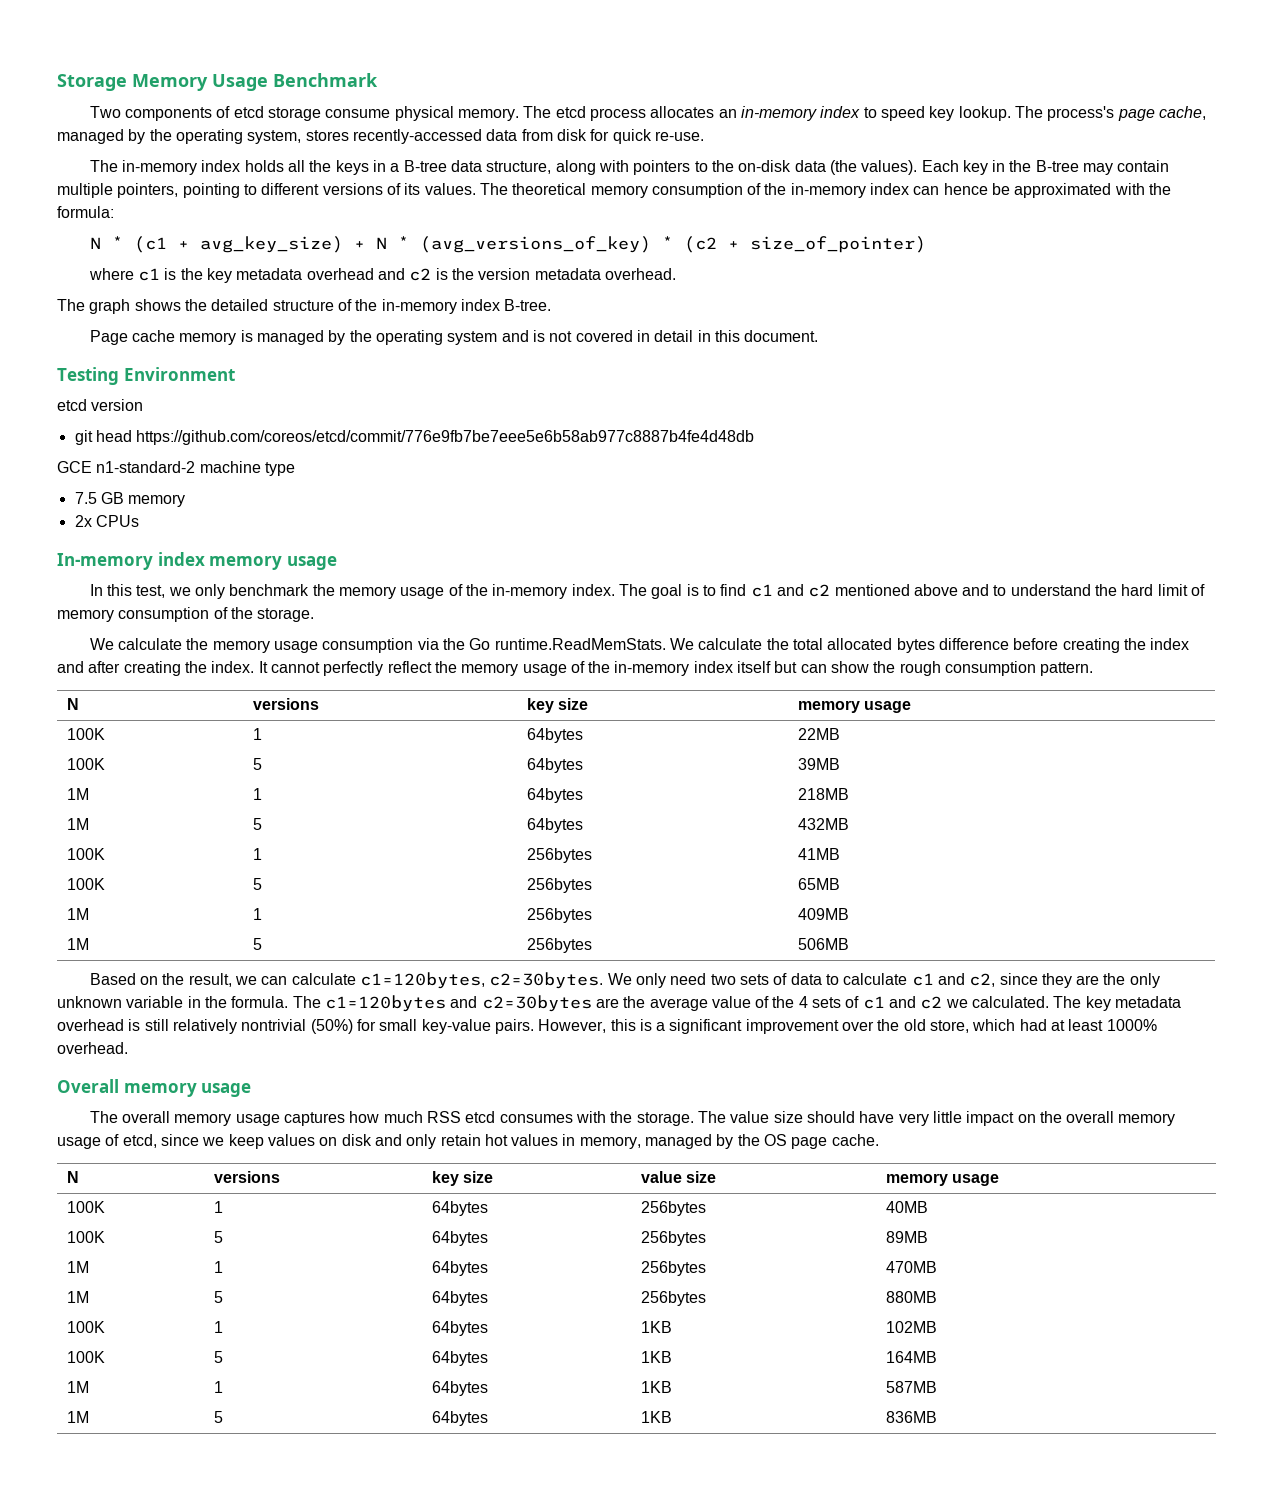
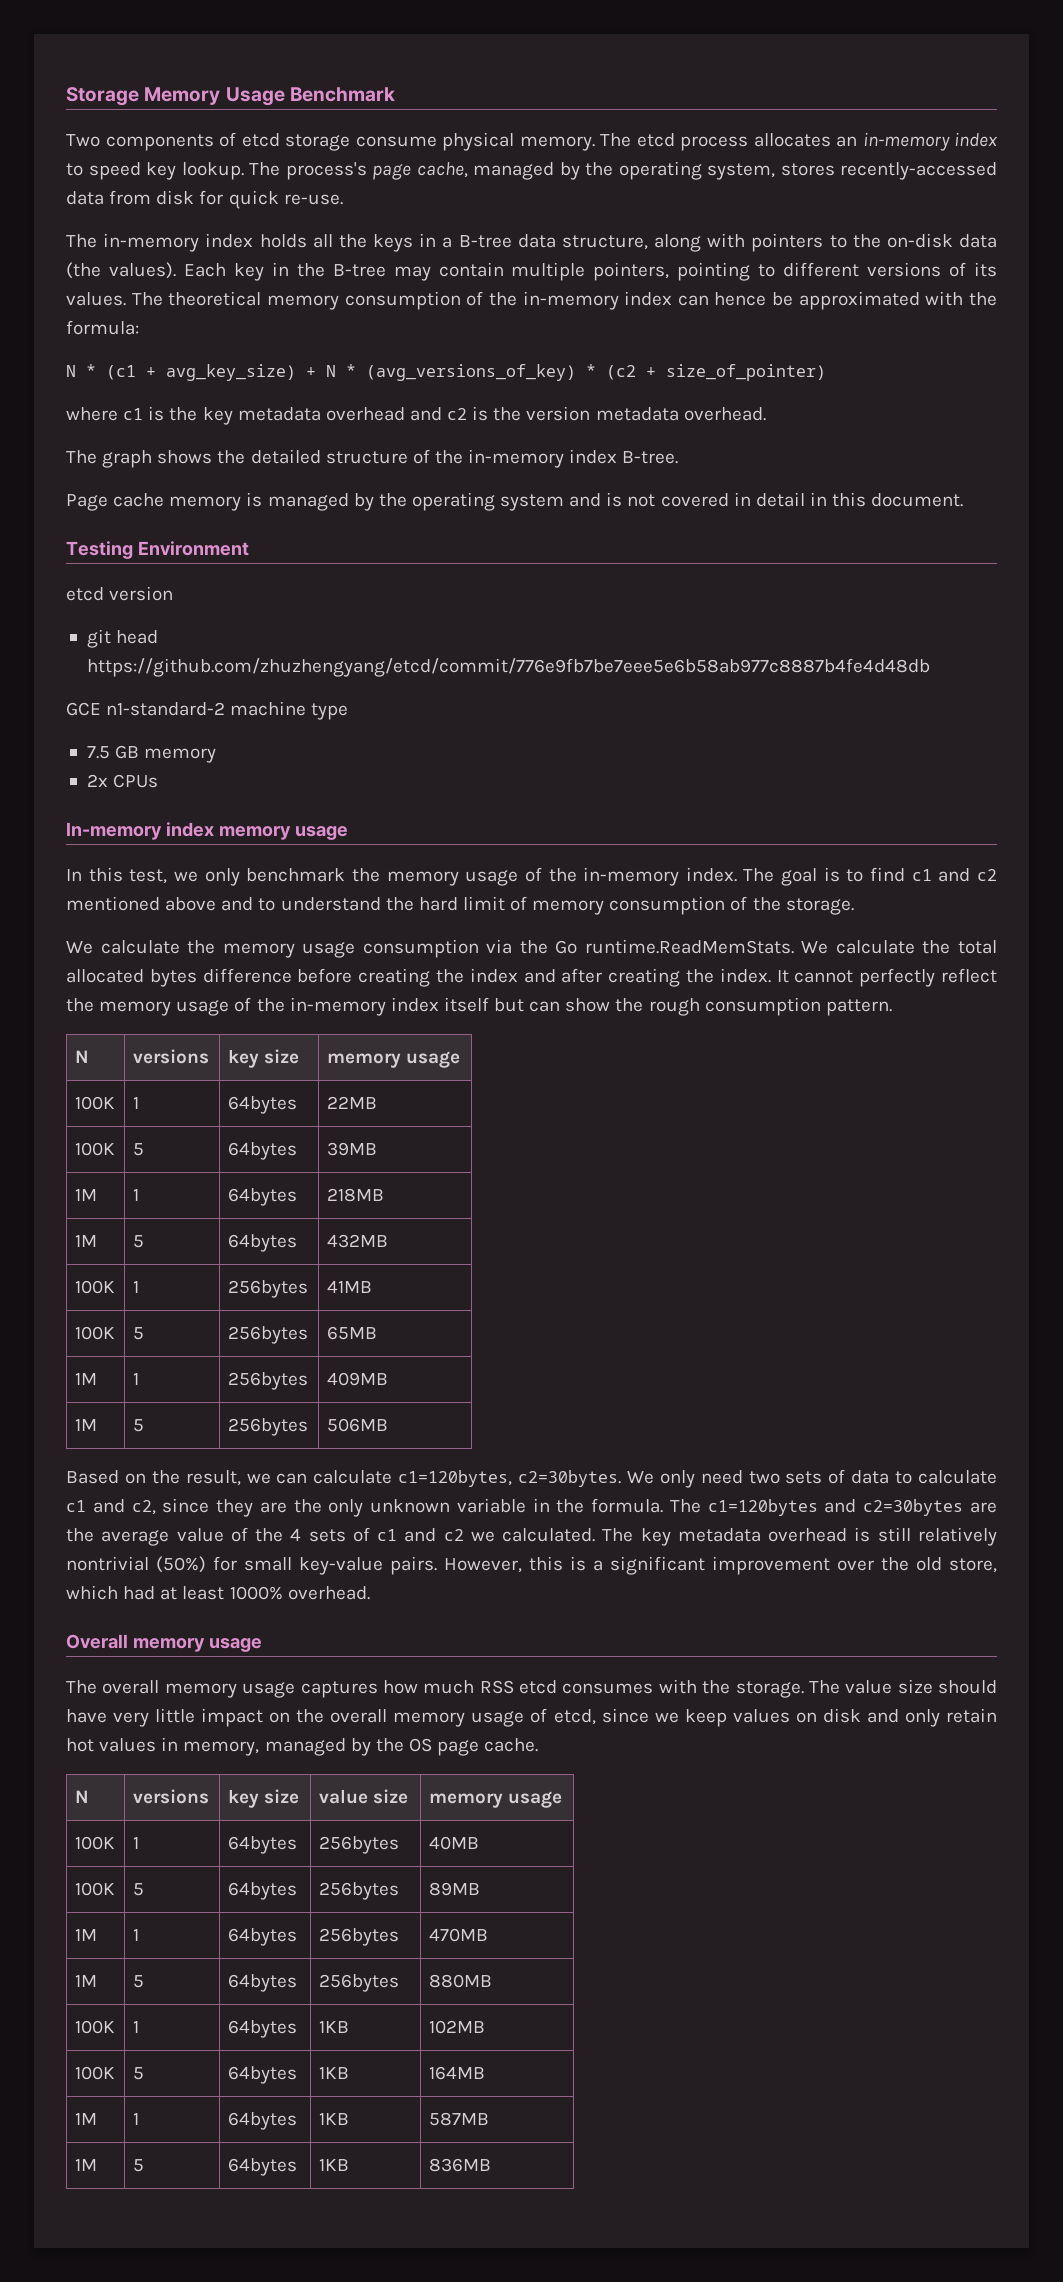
- git head https://github.com/coreos/etcd/commit/776e9fb7be7eee5e6b58ab977c8887b4fe4d48db
+ git head https://github.com/zhuzhengyang/etcd/commit/776e9fb7be7eee5e6b58ab977c8887b4fe4d48db

